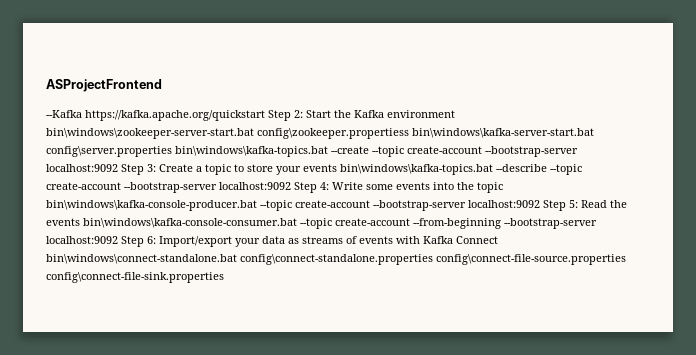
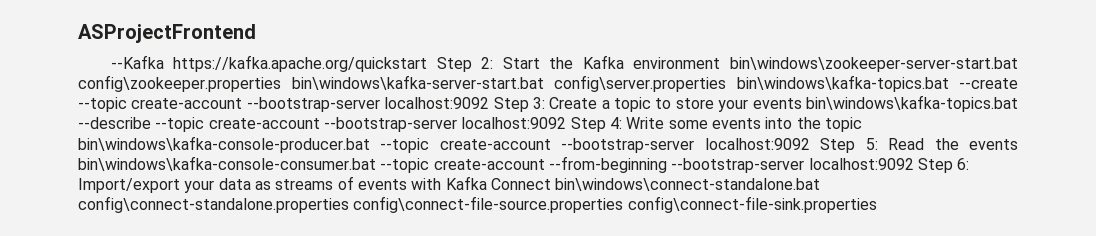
- Start the Kafka environment bin\windows\zookeeper-server-start.bat config\zookeeper.propertiess bin\windows\kafka-server-start.bat config\server.properties bin\windows\kafka-topics.bat --create --topic create-account --bootstrap-server localhost:9092 Step 3:
+ Start the Kafka environment bin\windows\zookeeper-server-start.bat config\zookeeper.properties bin\windows\kafka-server-start.bat config\server.properties bin\windows\kafka-topics.bat --create --topic create-account --bootstrap-server localhost:9092 Step 3:

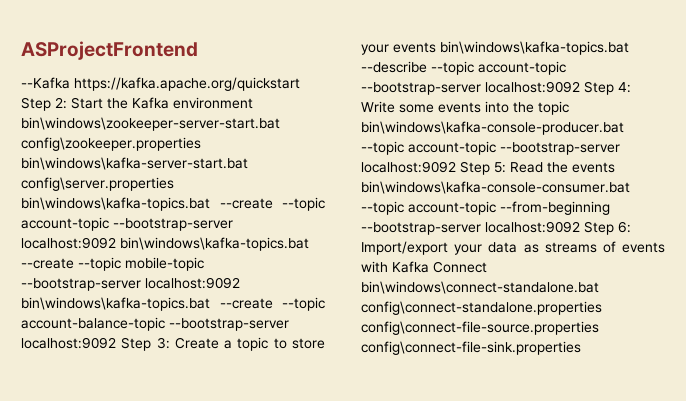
- Start the Kafka environment bin\windows\zookeeper-server-start.bat config\zookeeper.properties bin\windows\kafka-server-start.bat config\server.properties bin\windows\kafka-topics.bat --create --topic create-account --bootstrap-server localhost:9092 Step 3:
+ Start the Kafka environment bin\windows\zookeeper-server-start.bat config\zookeeper.properties bin\windows\kafka-server-start.bat config\server.properties bin\windows\kafka-topics.bat --create --topic account-topic --bootstrap-server localhost:9092 bin\windows\kafka-topics.bat --create --topic mobile-topic --bootstrap-server localhost:9092 bin\windows\kafka-topics.bat --create --topic account-balance-topic --bootstrap-server localhost:9092 Step 3:
- Create a topic to store your events bin\windows\kafka-topics.bat --describe --topic create-account --bootstrap-server localhost:9092 Step 4:
+ Create a topic to store your events bin\windows\kafka-topics.bat --describe --topic account-topic --bootstrap-server localhost:9092 Step 4:
- Write some events into the topic bin\windows\kafka-console-producer.bat --topic create-account --bootstrap-server localhost:9092 Step 5:
+ Write some events into the topic bin\windows\kafka-console-producer.bat --topic account-topic --bootstrap-server localhost:9092 Step 5:
- Read the events bin\windows\kafka-console-consumer.bat --topic create-account --from-beginning --bootstrap-server localhost:9092 Step 6:
+ Read the events bin\windows\kafka-console-consumer.bat --topic account-topic --from-beginning --bootstrap-server localhost:9092 Step 6:

